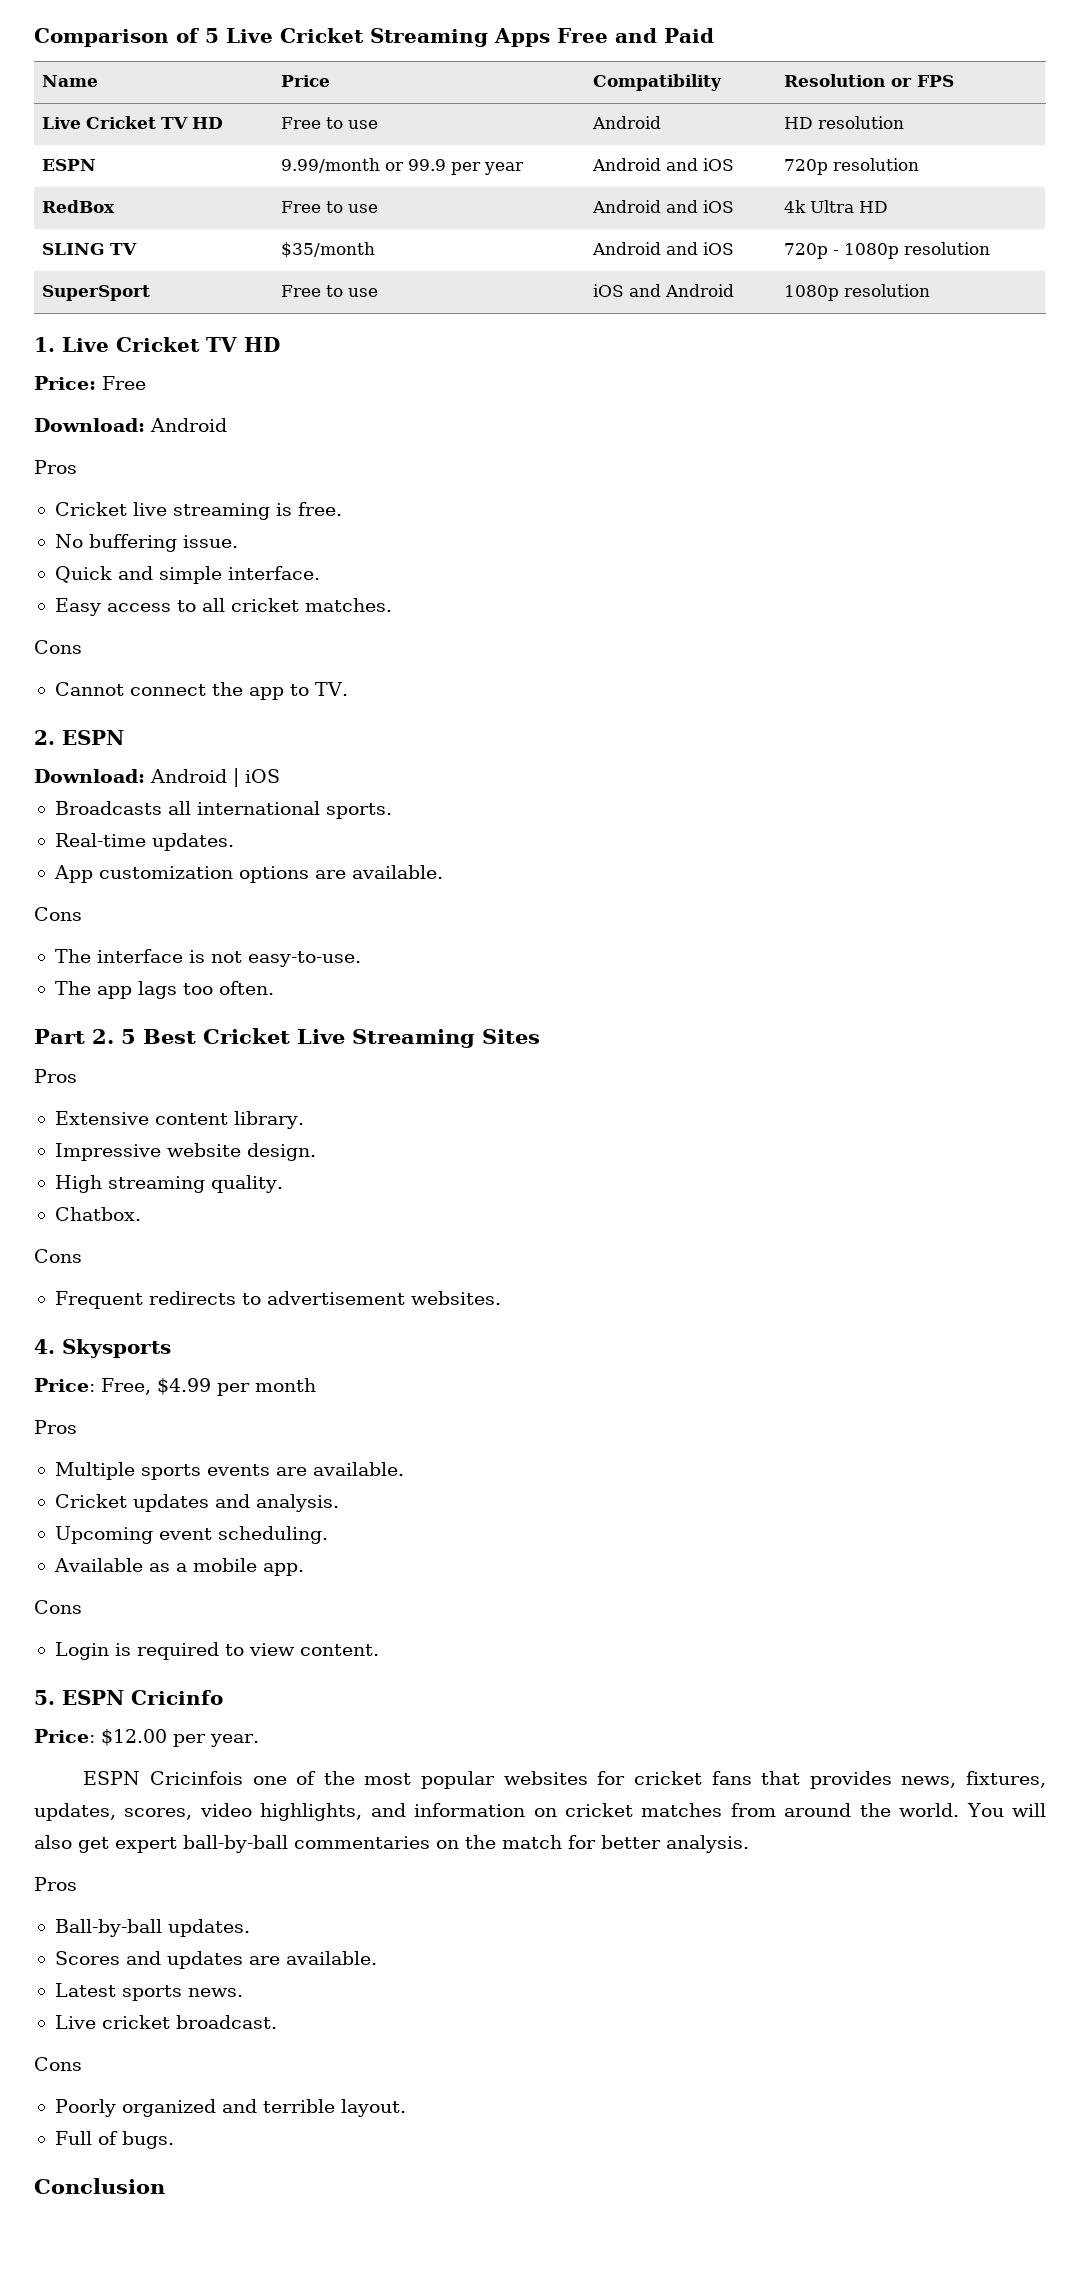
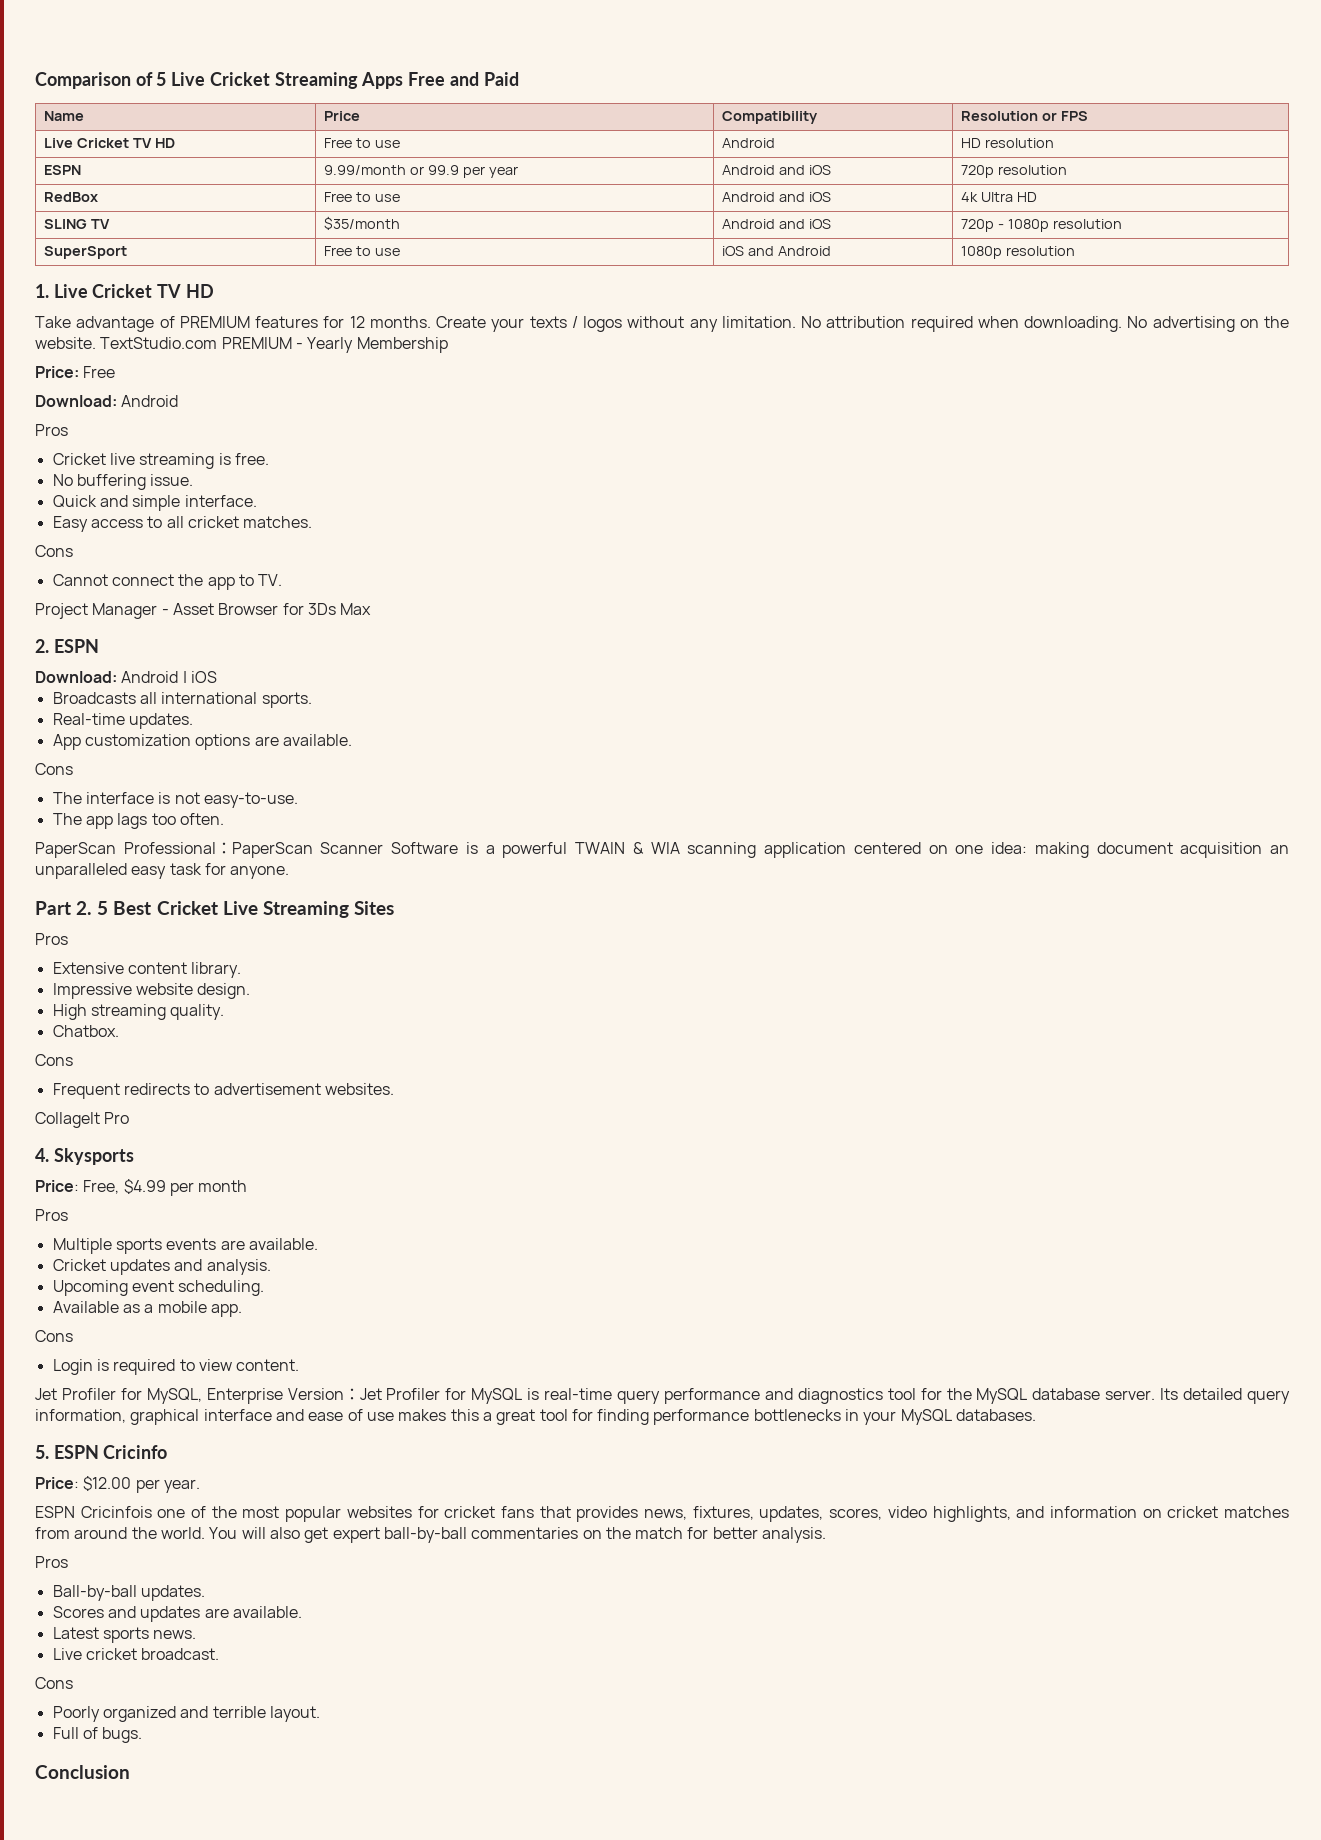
+ Take advantage of PREMIUM features for 12 months. Create your texts / logos without any limitation. No attribution required when downloading. No advertising on the website. TextStudio.com PREMIUM - Yearly Membership
+ Project Manager - Asset Browser for 3Ds Max
+ PaperScan Professional：PaperScan Scanner Software is a powerful TWAIN & WIA scanning application centered on one idea: making document acquisition an unparalleled easy task for anyone.
+ CollageIt Pro
+ Jet Profiler for MySQL, Enterprise Version：Jet Profiler for MySQL is real-time query performance and diagnostics tool for the MySQL database server. Its detailed query information, graphical interface and ease of use makes this a great tool for finding performance bottlenecks in your MySQL databases.

